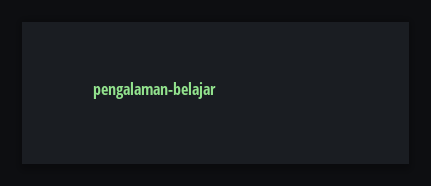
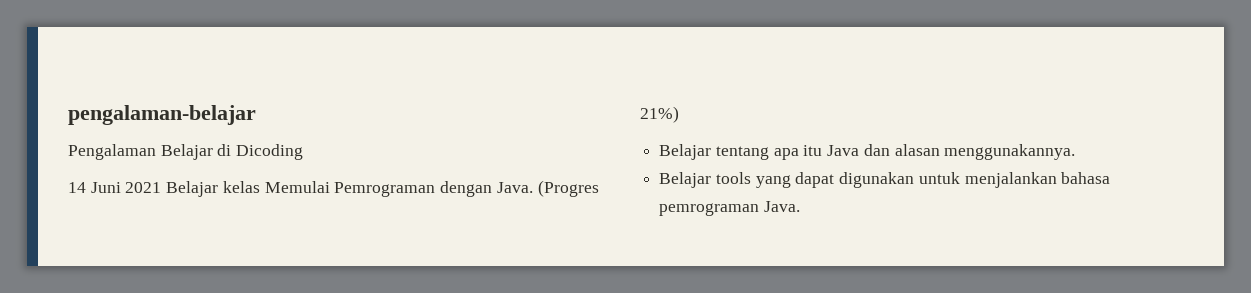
+ Pengalaman Belajar di Dicoding
+ 14 Juni 2021 Belajar kelas Memulai Pemrograman dengan Java. (Progres 21%)
+ Belajar tentang apa itu Java dan alasan menggunakannya.
+ Belajar tools yang dapat digunakan untuk menjalankan bahasa pemrograman Java.

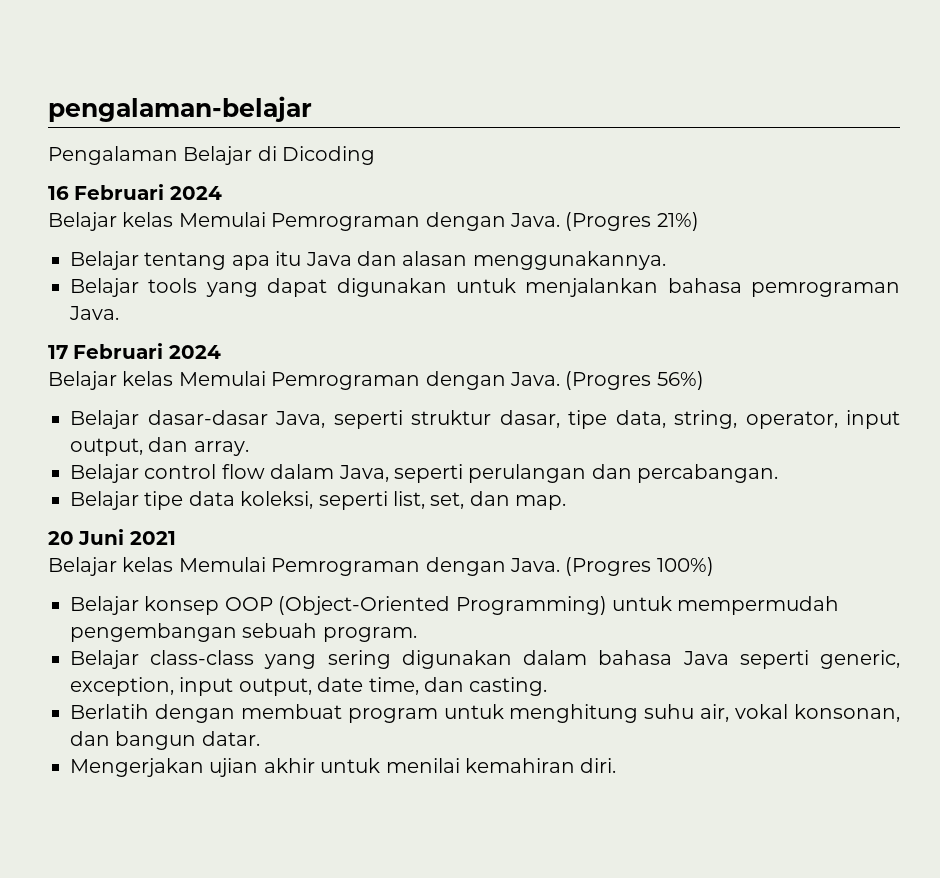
- 14 Juni 2021 Belajar kelas Memulai Pemrograman dengan Java.
+ 16 Februari 2024
+ Belajar kelas Memulai Pemrograman dengan Java.
+ 17 Februari 2024
+ Belajar kelas Memulai Pemrograman dengan Java. (Progres 56%)
+ Belajar dasar-dasar Java, seperti struktur dasar, tipe data, string, operator, input output, dan array.
+ Belajar control flow dalam Java, seperti perulangan dan percabangan.
+ Belajar tipe data koleksi, seperti list, set, dan map.
+ 20 Juni 2021
+ Belajar kelas Memulai Pemrograman dengan Java. (Progres 100%)
+ Belajar konsep OOP (Object-Oriented Programming) untuk mempermudah pengembangan sebuah program.
+ Belajar class-class yang sering digunakan dalam bahasa Java seperti generic, exception, input output, date time, dan casting.
+ Berlatih dengan membuat program untuk menghitung suhu air, vokal konsonan, dan bangun datar.
+ Mengerjakan ujian akhir untuk menilai kemahiran diri.

